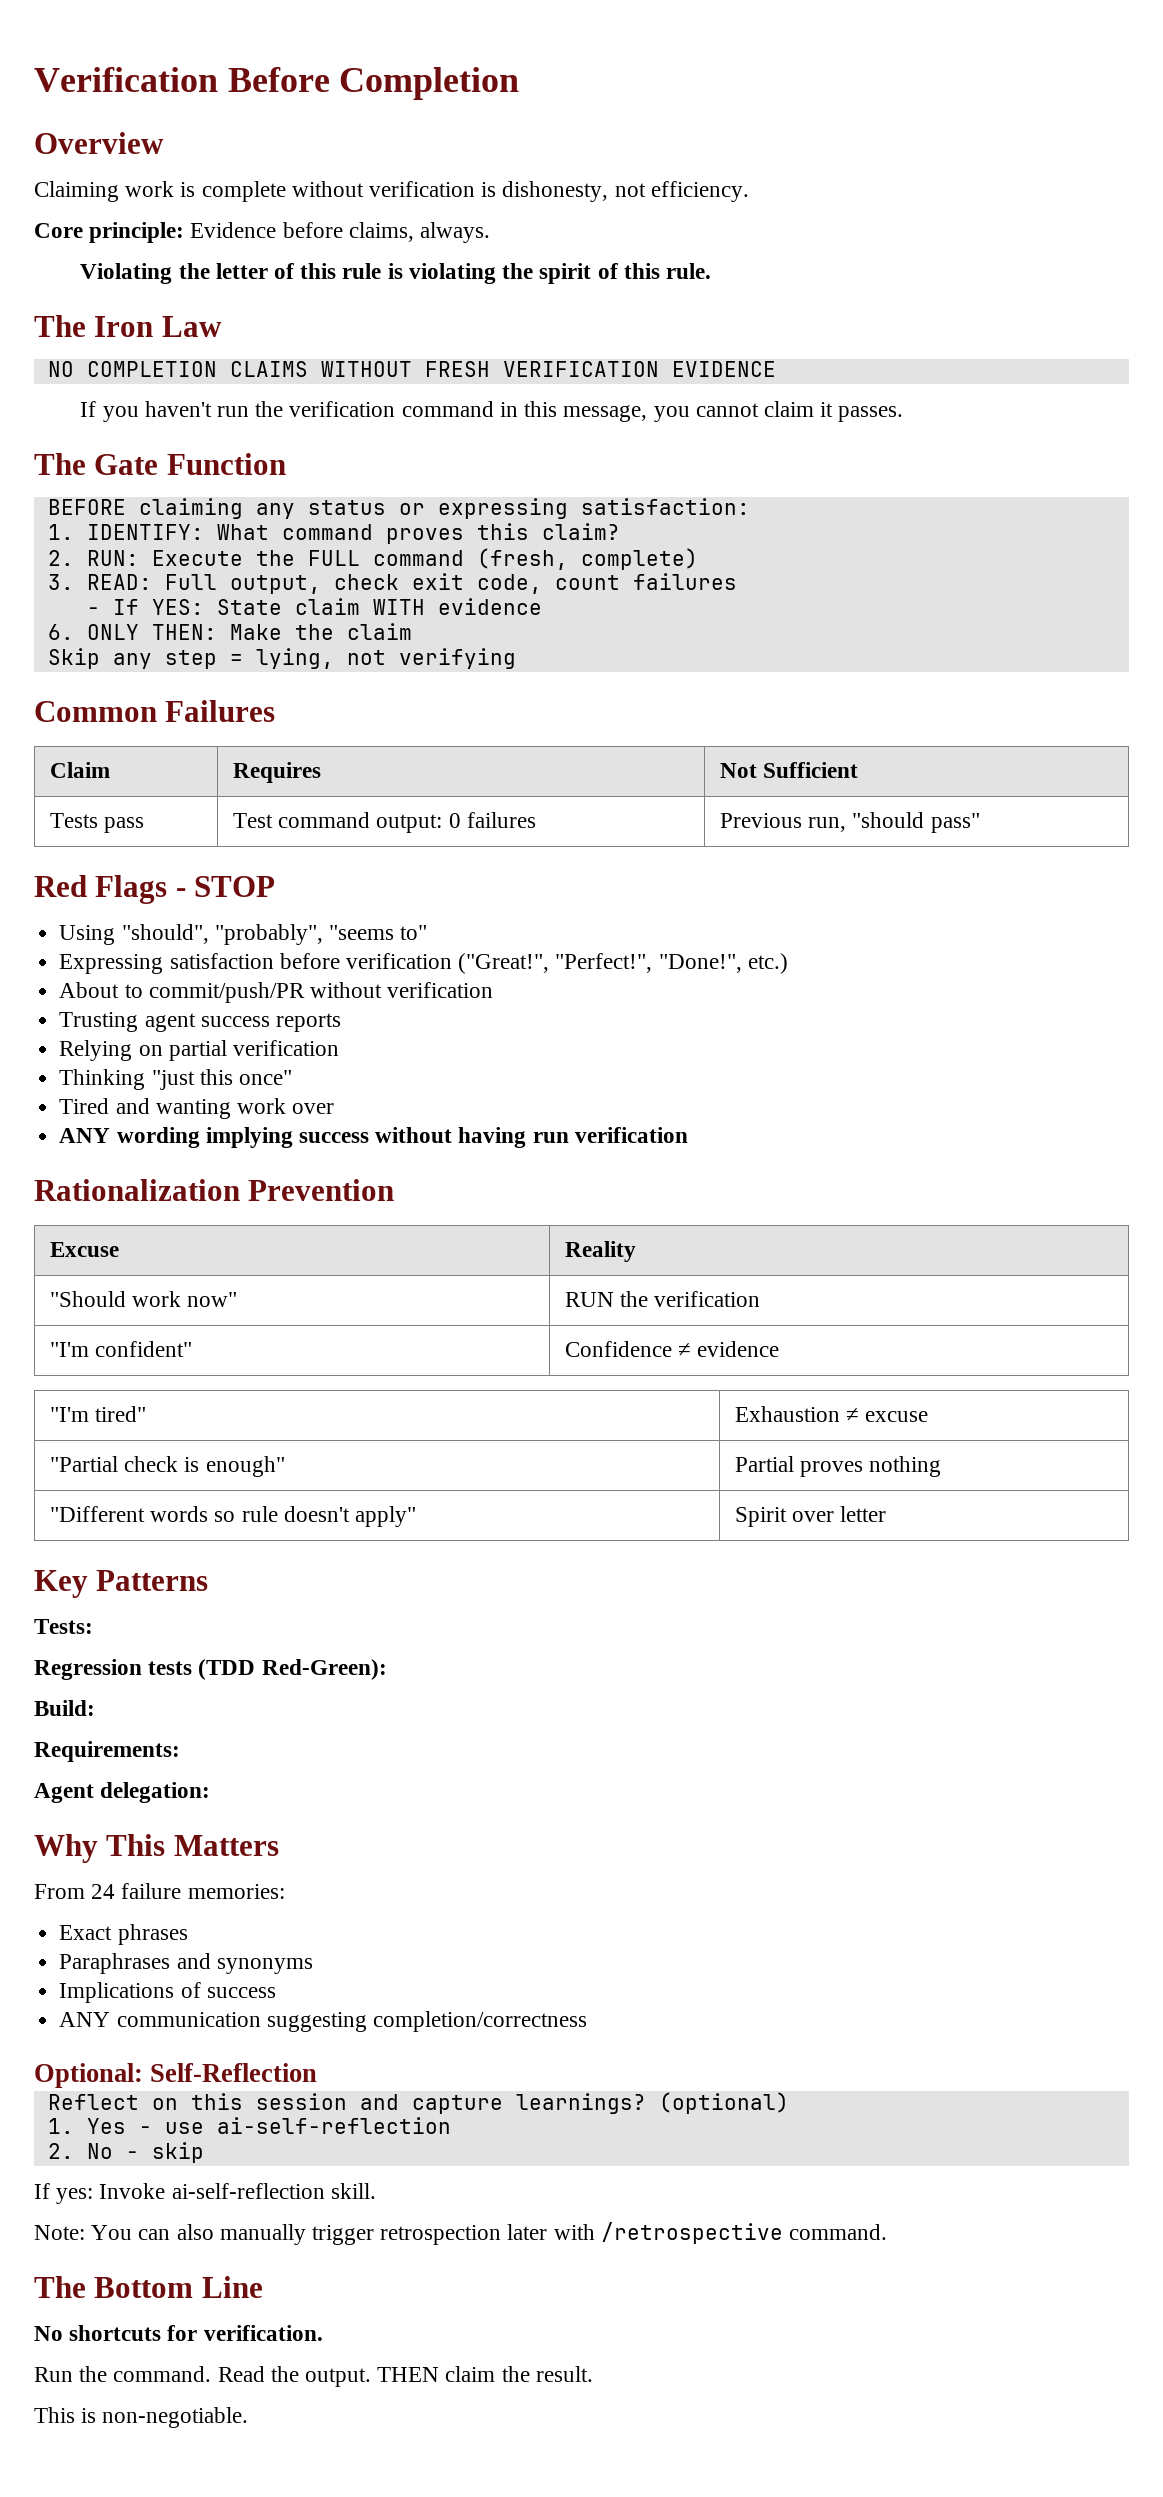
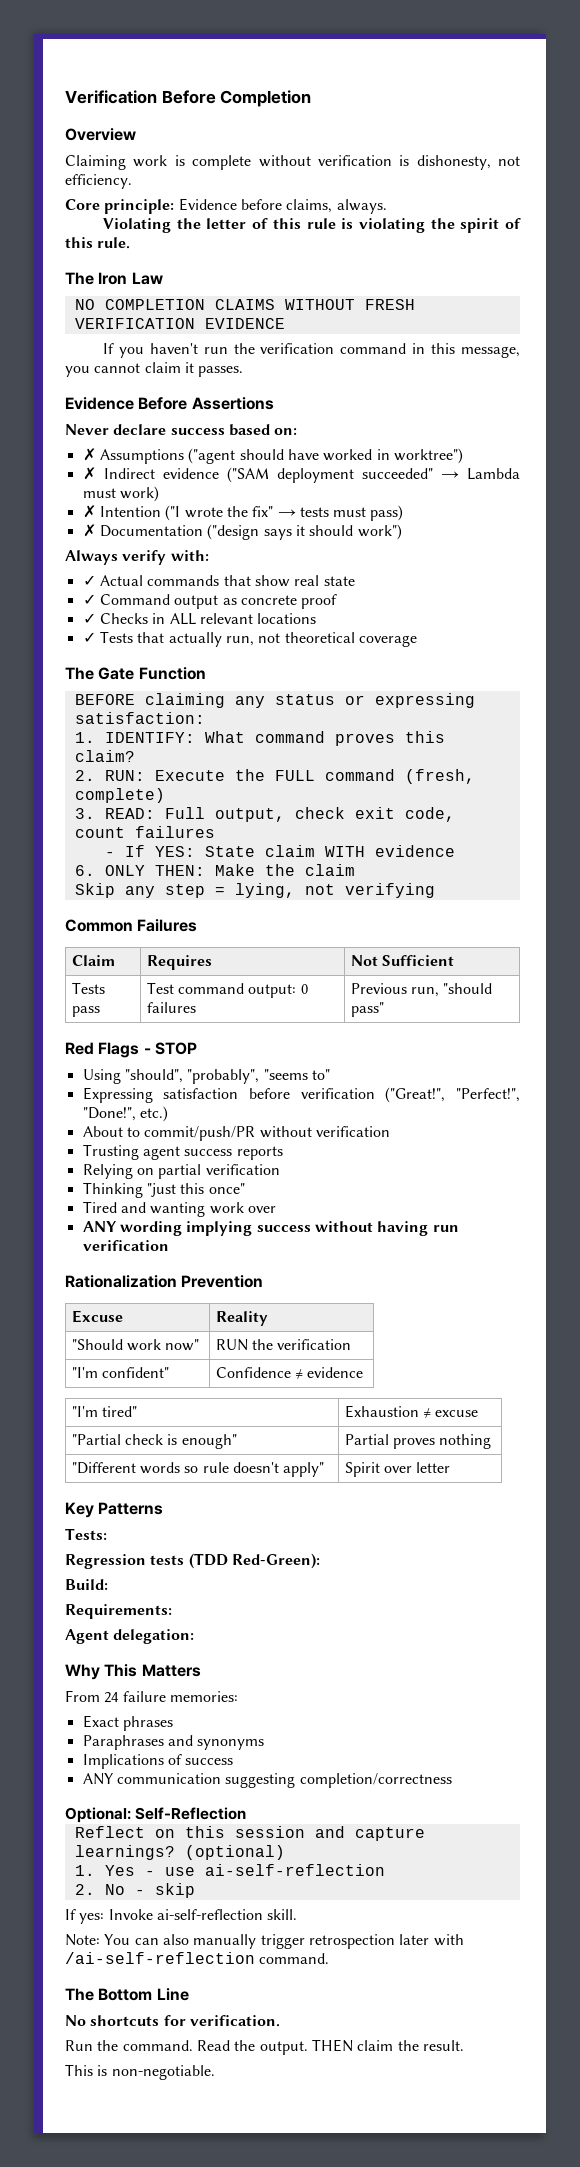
+ Evidence Before Assertions
+ Never declare success based on:
+ ✗ Assumptions ("agent should have worked in worktree")
+ ✗ Indirect evidence ("SAM deployment succeeded" → Lambda must work)
+ ✗ Intention ("I wrote the fix" → tests must pass)
+ ✗ Documentation ("design says it should work")
+ Always verify with:
+ ✓ Actual commands that show real state
+ ✓ Command output as concrete proof
+ ✓ Checks in ALL relevant locations
+ ✓ Tests that actually run, not theoretical coverage
- Note: You can also manually trigger retrospection later with /retrospective command.
+ Note: You can also manually trigger retrospection later with /ai-self-reflection command.

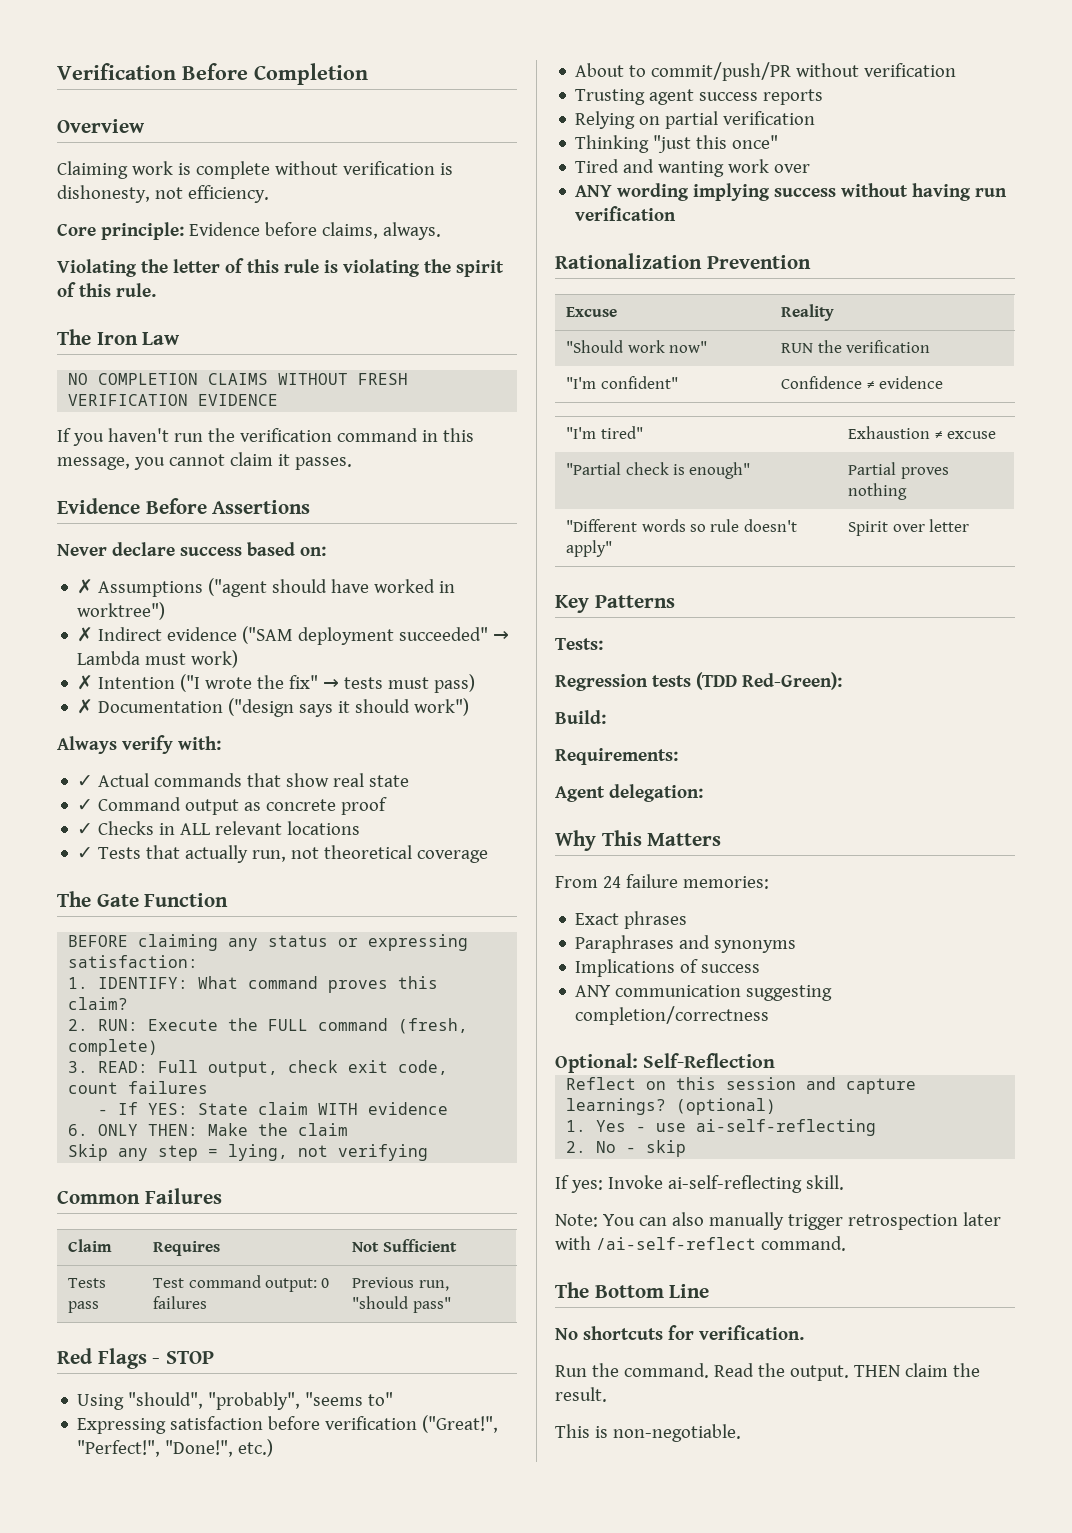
- 1. Yes - use ai-self-reflection
+ 1. Yes - use ai-self-reflecting
- If yes: Invoke ai-self-reflection skill.
+ If yes: Invoke ai-self-reflecting skill.
- Note: You can also manually trigger retrospection later with /ai-self-reflection command.
+ Note: You can also manually trigger retrospection later with /ai-self-reflect command.

